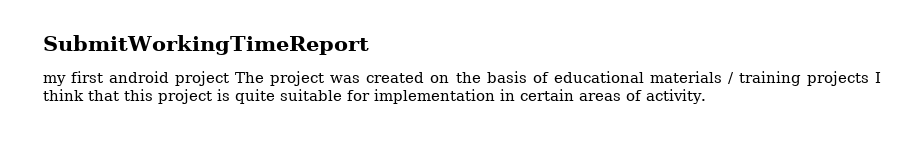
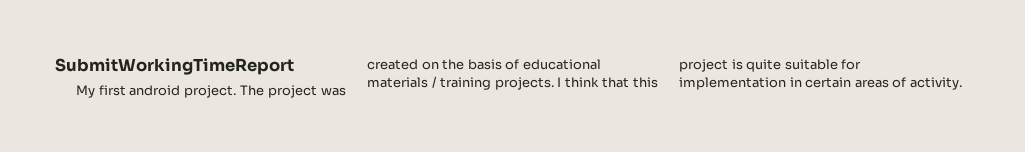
- my first android project The project was created on the basis of educational materials / training projects I think that this project is quite suitable for implementation in certain areas of activity.
+ My first android project. The project was created on the basis of educational materials / training projects. I think that this project is quite suitable for implementation in certain areas of activity.

